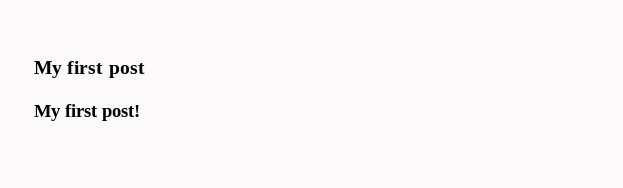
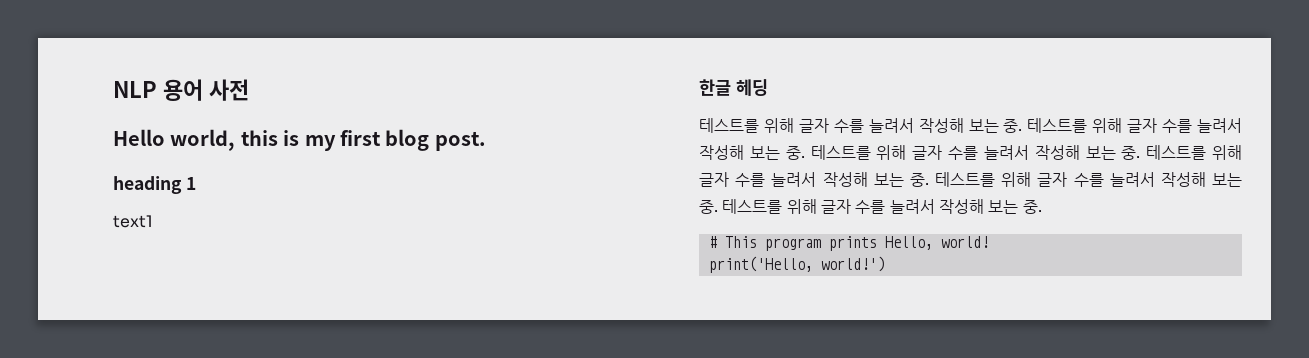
- My first post
- My first post!
+ NLP 용어 사전
+ Hello world, this is my first blog post.
+ heading 1
+ text1
+ 한글 헤딩
+ 테스트를 위해 글자 수를 늘려서 작성해 보는 중. 테스트를 위해 글자 수를 늘려서 작성해 보는 중. 테스트를 위해 글자 수를 늘려서 작성해 보는 중. 테스트를 위해 글자 수를 늘려서 작성해 보는 중. 테스트를 위해 글자 수를 늘려서 작성해 보는 중. 테스트를 위해 글자 수를 늘려서 작성해 보는 중.
+ # This program prints Hello, world!
+ print('Hello, world!')

